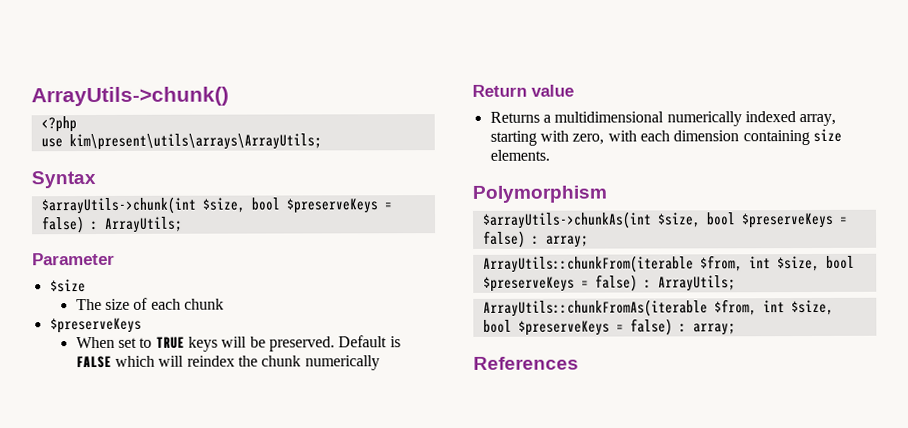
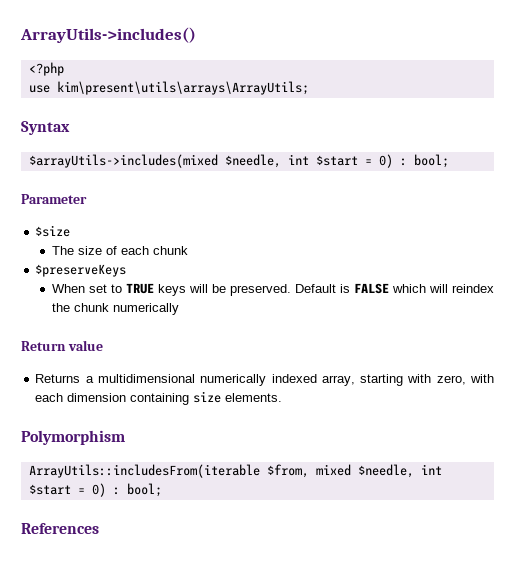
- ArrayUtils->chunk()
+ ArrayUtils->includes()
- $arrayUtils->chunk(int $size, bool $preserveKeys = false) : ArrayUtils;
+ $arrayUtils->includes(mixed $needle, int $start = 0) : bool;
- $arrayUtils->chunkAs(int $size, bool $preserveKeys = false) : array;
- ArrayUtils::chunkFrom(iterable $from, int $size, bool $preserveKeys = false) : ArrayUtils;
- ArrayUtils::chunkFromAs(iterable $from, int $size, bool $preserveKeys = false) : array;
+ ArrayUtils::includesFrom(iterable $from, mixed $needle, int $start = 0) : bool;

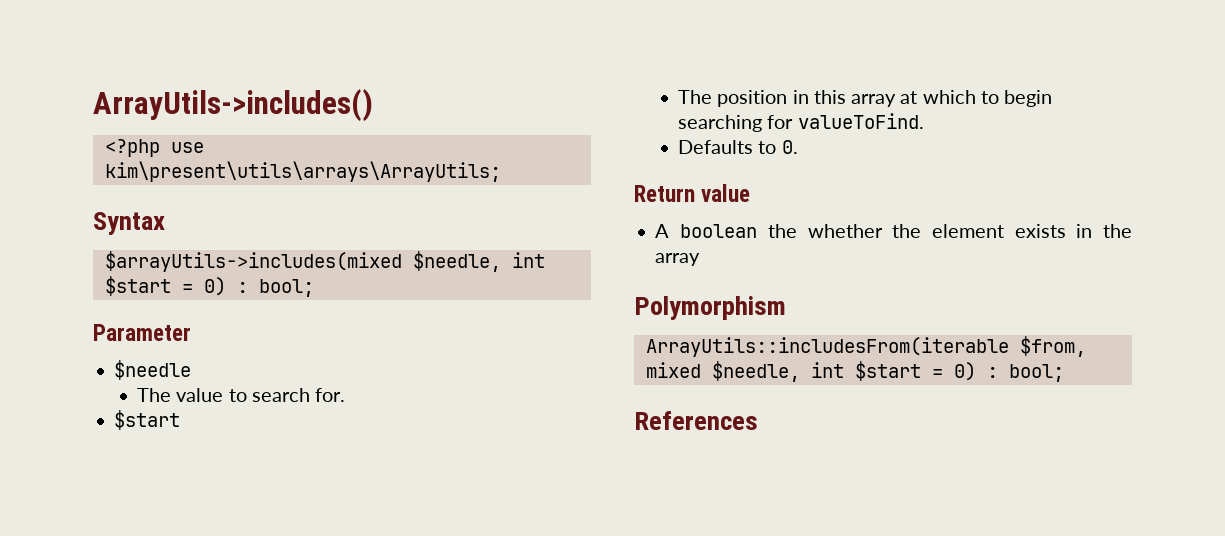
- <?php
- use kim\present\utils\arrays\ArrayUtils;
+ <?php use kim\present\utils\arrays\ArrayUtils;
- $size
- The size of each chunk
- $preserveKeys
- When set to TRUE keys will be preserved. Default is FALSE which will reindex the chunk numerically
+ $needle
+ The value to search for.
+ $start
+ The position in this array at which to begin searching for valueToFind.
+ Defaults to 0.
  Return value
- Returns a multidimensional numerically indexed array, starting with zero, with each dimension containing size elements.
+ A boolean the whether the element exists in the array

